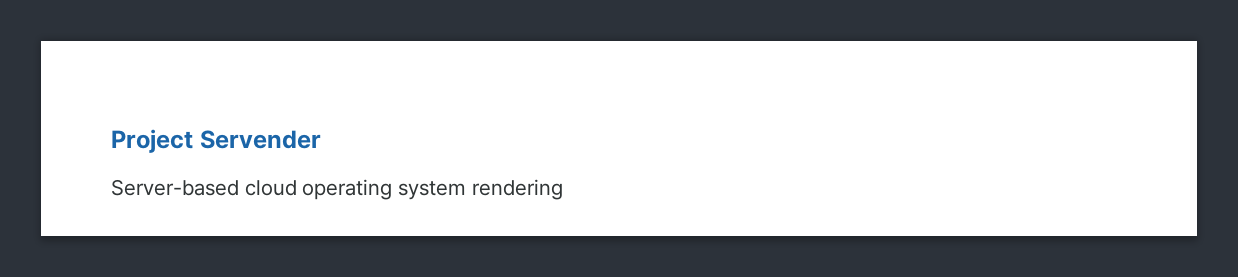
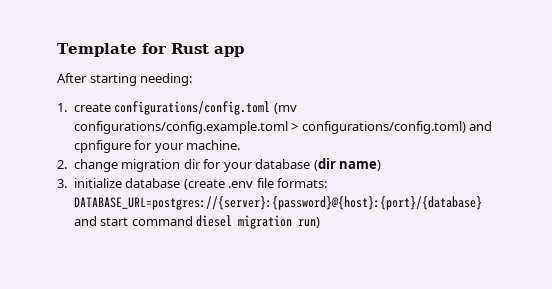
- Project Servender
- Server-based cloud operating system rendering
+ Template for Rust app
+ After starting needing:
+ 1. create configurations/config.toml (mv configurations/config.example.toml > configurations/config.toml) and cpnfigure for your machine.
+ 2. change migration dir for your database (dir name)
+ 3. initialize database (create .env file formats: DATABASE_URL=postgres://{server}:{password}@{host}:{port}/{database} and start command diesel migration run)

